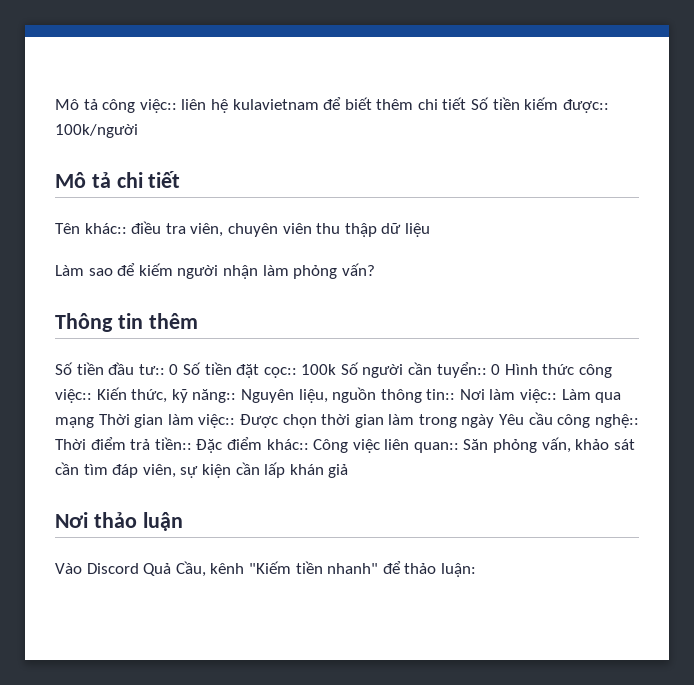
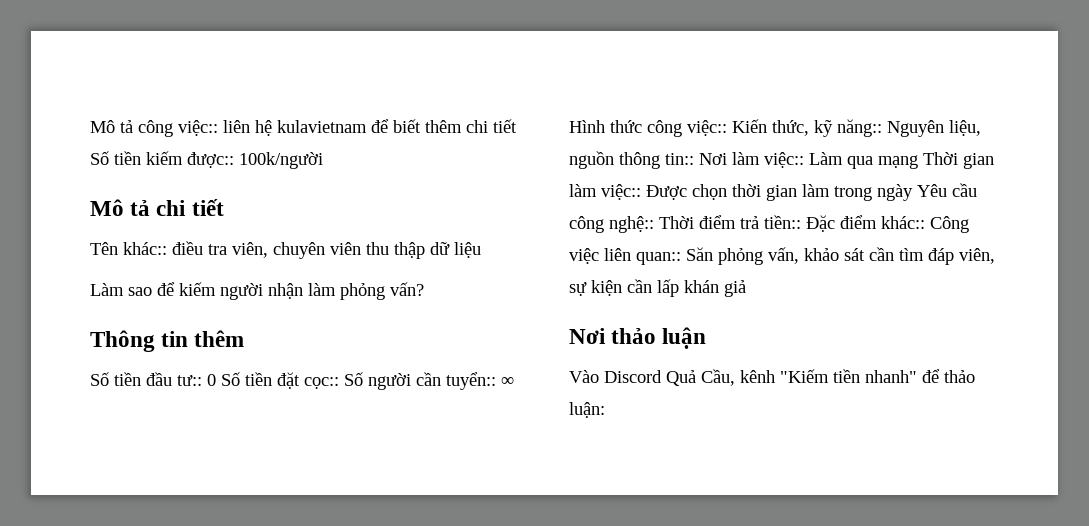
- 100k Số người cần tuyển::
+ Số người cần tuyển::
- 0 Hình thức công việc::
+ ∞ Hình thức công việc::

